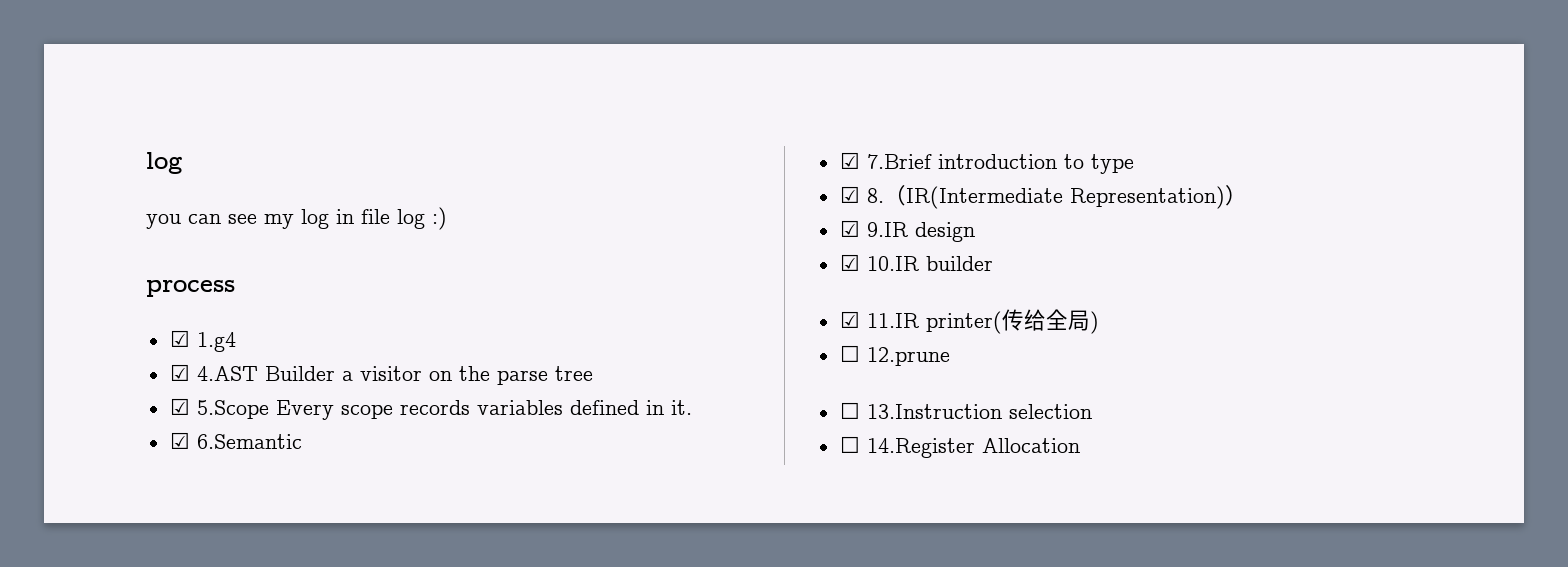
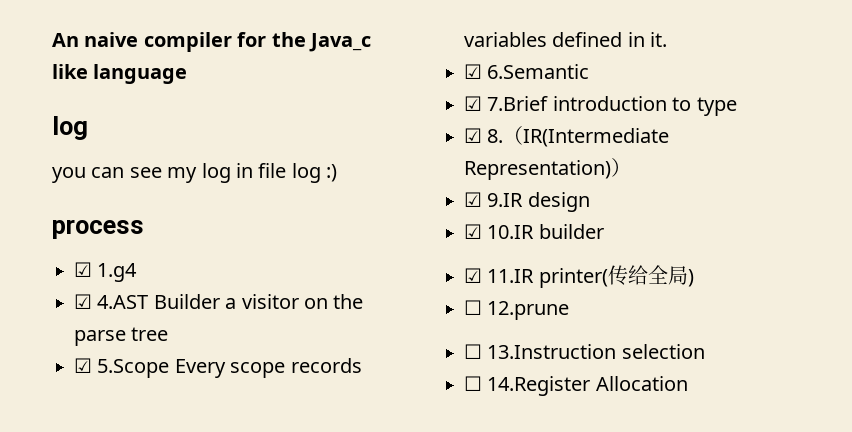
+ An naive compiler for the Java_c like language

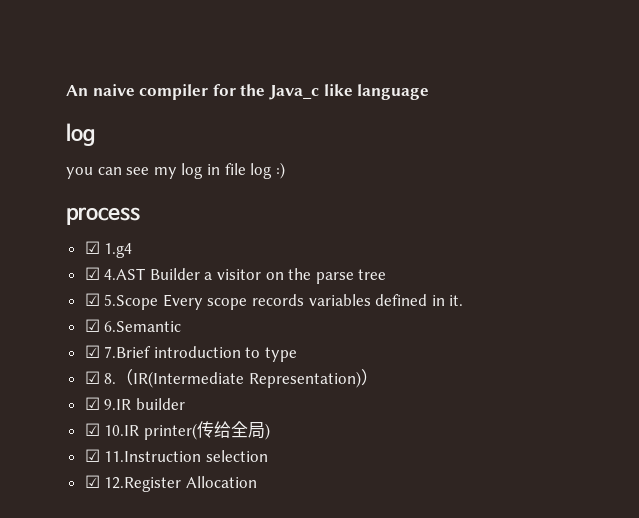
- ☑ 9.IR design
+ ☑ 9.IR builder
- ☑ 10.IR builder
- ☑ 11.IR printer(传给全局)
+ ☑ 10.IR printer(传给全局)
- ☐ 12.prune
- ☐ 13.Instruction selection
+ ☑ 11.Instruction selection
- ☐ 14.Register Allocation
+ ☑ 12.Register Allocation

